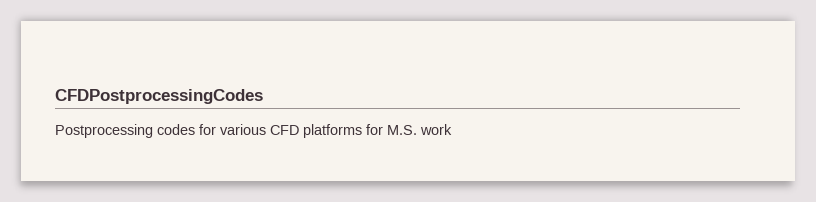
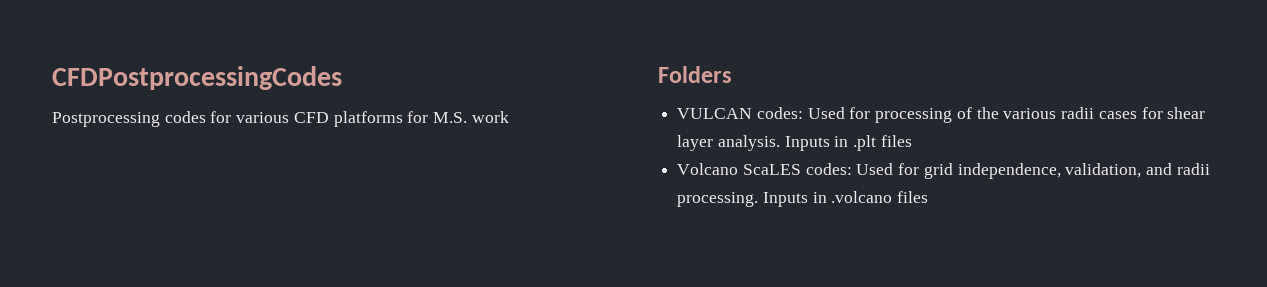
+ Folders
+ VULCAN codes: Used for processing of the various radii cases for shear layer analysis. Inputs in .plt files
+ Volcano ScaLES codes: Used for grid independence, validation, and radii processing. Inputs in .volcano files

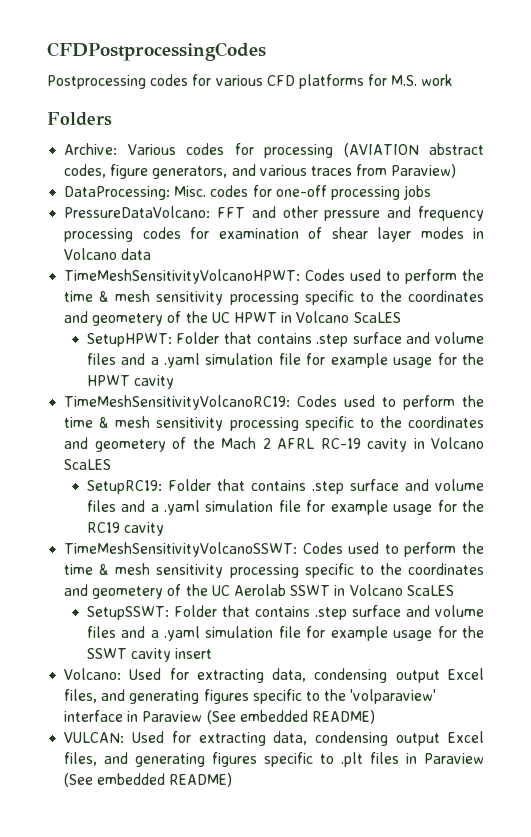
- VULCAN codes: Used for processing of the various radii cases for shear layer analysis. Inputs in .plt files
- Volcano ScaLES codes: Used for grid independence, validation, and radii processing. Inputs in .volcano files
+ Archive: Various codes for processing (AVIATION abstract codes, figure generators, and various traces from Paraview)
+ DataProcessing: Misc. codes for one-off processing jobs
+ PressureDataVolcano: FFT and other pressure and frequency processing codes for examination of shear layer modes in Volcano data
+ TimeMeshSensitivityVolcanoHPWT: Codes used to perform the time & mesh sensitivity processing specific to the coordinates and geometery of the UC HPWT in Volcano ScaLES
+ SetupHPWT: Folder that contains .step surface and volume files and a .yaml simulation file for example usage for the HPWT cavity
+ TimeMeshSensitivityVolcanoRC19: Codes used to perform the time & mesh sensitivity processing specific to the coordinates and geometery of the Mach 2 AFRL RC-19 cavity in Volcano ScaLES
+ SetupRC19: Folder that contains .step surface and volume files and a .yaml simulation file for example usage for the RC19 cavity
+ TimeMeshSensitivityVolcanoSSWT: Codes used to perform the time & mesh sensitivity processing specific to the coordinates and geometery of the UC Aerolab SSWT in Volcano ScaLES
+ SetupSSWT: Folder that contains .step surface and volume files and a .yaml simulation file for example usage for the SSWT cavity insert
+ Volcano: Used for extracting data, condensing output Excel files, and generating figures specific to the 'volparaview' interface in Paraview (See embedded README)
+ VULCAN: Used for extracting data, condensing output Excel files, and generating figures specific to .plt files in Paraview (See embedded README)

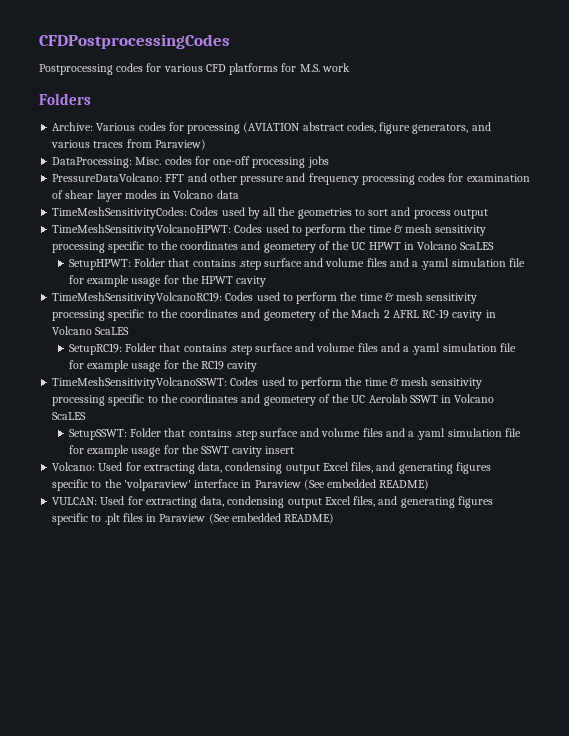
+ TimeMeshSensitivityCodes: Codes used by all the geometries to sort and process output

